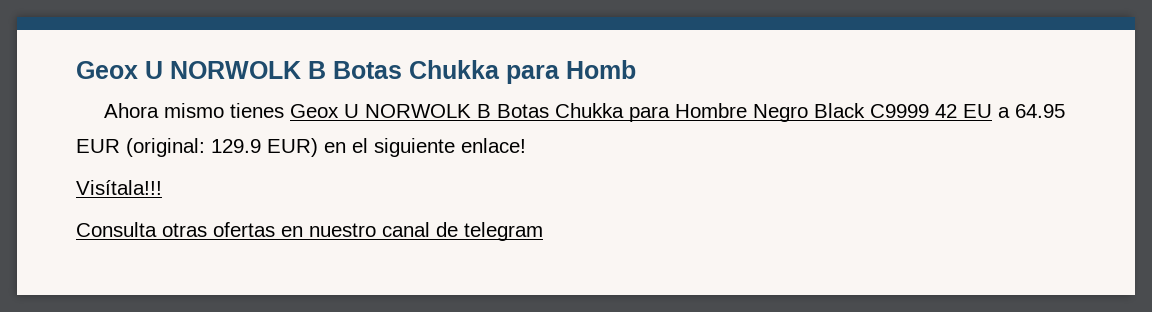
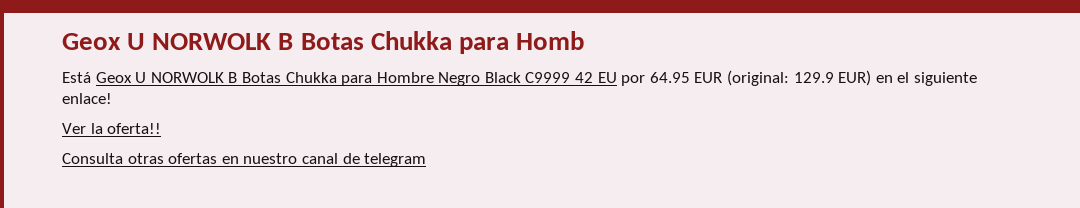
- Ahora mismo tienes Geox U NORWOLK B Botas Chukka para Hombre Negro Black C9999 42 EU a 64.95 EUR (original: 129.9 EUR) en el siguiente enlace!
+ Está Geox U NORWOLK B Botas Chukka para Hombre Negro Black C9999 42 EU por 64.95 EUR (original: 129.9 EUR) en el siguiente enlace!
- Visítala!!!
+ Ver la oferta!!

